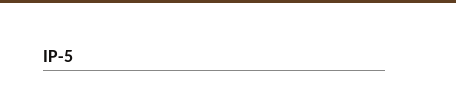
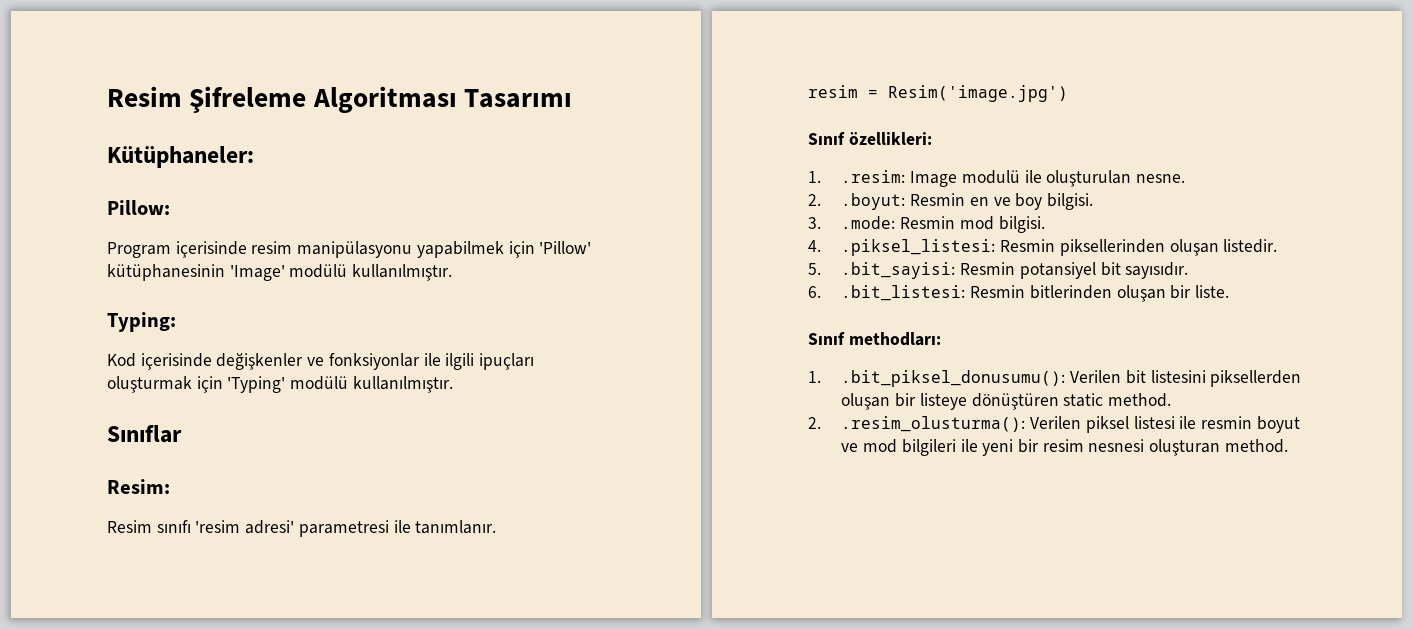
- IP-5
+ Resim Şifreleme Algoritması Tasarımı
+ Kütüphaneler:
+ Pillow:
+ Program içerisinde resim manipülasyonu yapabilmek için 'Pillow' kütüphanesinin 'Image' modülü kullanılmıştır.
+ Typing:
+ Kod içerisinde değişkenler ve fonksiyonlar ile ilgili ipuçları oluşturmak için 'Typing' modülü kullanılmıştır.
+ Sınıflar
+ Resim:
+ Resim sınıfı 'resim adresi' parametresi ile tanımlanır.
+ resim = Resim('image.jpg')
+ Sınıf özellikleri:
+ 1. .resim: Image modulü ile oluşturulan nesne.
+ 2. .boyut: Resmin en ve boy bilgisi.
+ 3. .mode: Resmin mod bilgisi.
+ 4. .piksel_listesi: Resmin piksellerinden oluşan listedir.
+ 5. .bit_sayisi: Resmin potansiyel bit sayısıdır.
+ 6. .bit_listesi: Resmin bitlerinden oluşan bir liste.
+ Sınıf methodları:
+ 1. .bit_piksel_donusumu(): Verilen bit listesini piksellerden oluşan bir listeye dönüştüren static method.
+ 2. .resim_olusturma(): Verilen piksel listesi ile resmin boyut ve mod bilgileri ile yeni bir resim nesnesi oluşturan method.

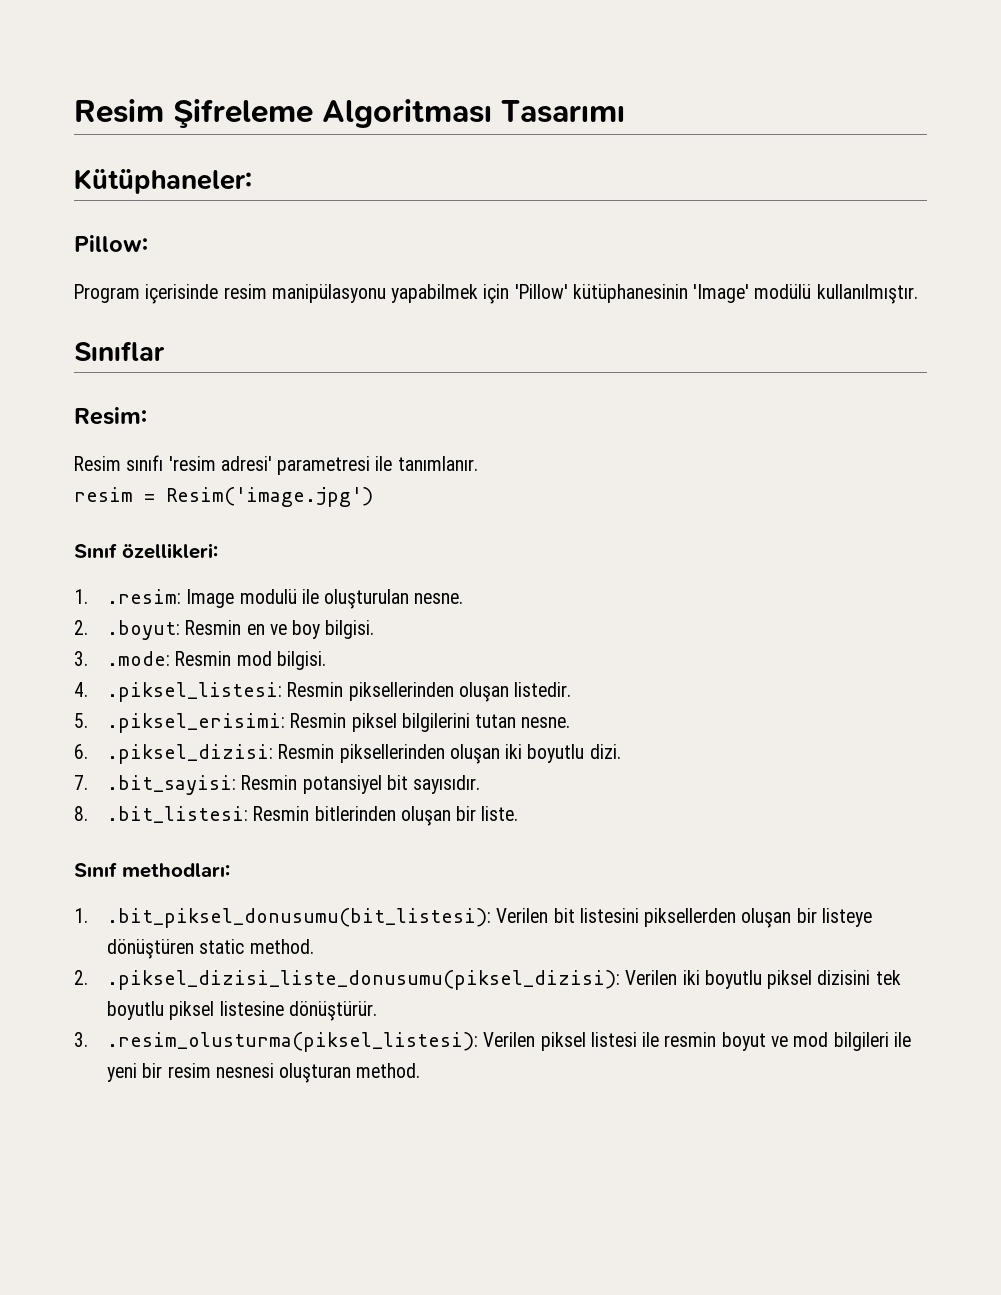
- Typing:
- Kod içerisinde değişkenler ve fonksiyonlar ile ilgili ipuçları oluşturmak için 'Typing' modülü kullanılmıştır.
- 5. .bit_sayisi: Resmin potansiyel bit sayısıdır.
+ 5. .piksel_erisimi: Resmin piksel bilgilerini tutan nesne.
+ 6. .piksel_dizisi: Resmin piksellerinden oluşan iki boyutlu dizi.
+ 7. .bit_sayisi: Resmin potansiyel bit sayısıdır.
- 6. .bit_listesi: Resmin bitlerinden oluşan bir liste.
+ 8. .bit_listesi: Resmin bitlerinden oluşan bir liste.
- 1. .bit_piksel_donusumu(): Verilen bit listesini piksellerden oluşan bir listeye dönüştüren static method.
+ 1. .bit_piksel_donusumu(bit_listesi): Verilen bit listesini piksellerden oluşan bir listeye dönüştüren static method.
- 2. .resim_olusturma(): Verilen piksel listesi ile resmin boyut ve mod bilgileri ile yeni bir resim nesnesi oluşturan method.
+ 2. .piksel_dizisi_liste_donusumu(piksel_dizisi): Verilen iki boyutlu piksel dizisini tek boyutlu piksel listesine dönüştürür.
+ 3. .resim_olusturma(piksel_listesi): Verilen piksel listesi ile resmin boyut ve mod bilgileri ile yeni bir resim nesnesi oluşturan method.

